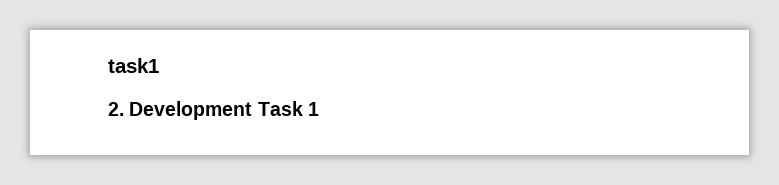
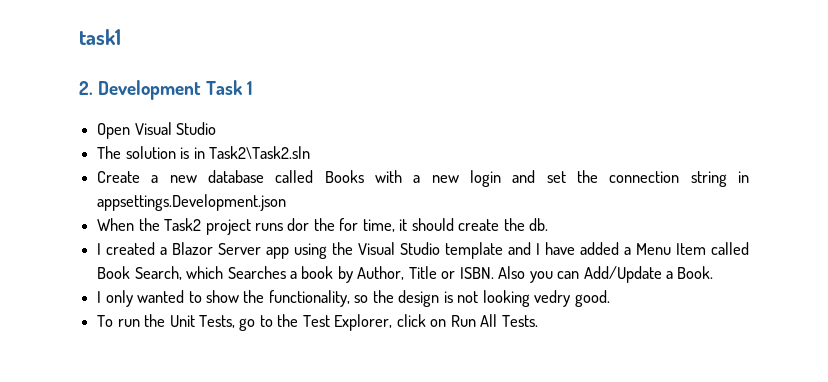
+ Open Visual Studio
+ The solution is in Task2\Task2.sln
+ Create a new database called Books with a new login and set the connection string in appsettings.Development.json
+ When the Task2 project runs dor the for time, it should create the db.
+ I created a Blazor Server app using the Visual Studio template and I have added a Menu Item called Book Search, which Searches a book by Author, Title or ISBN. Also you can Add/Update a Book.
+ I only wanted to show the functionality, so the design is not looking vedry good.
+ To run the Unit Tests, go to the Test Explorer, click on Run All Tests.

